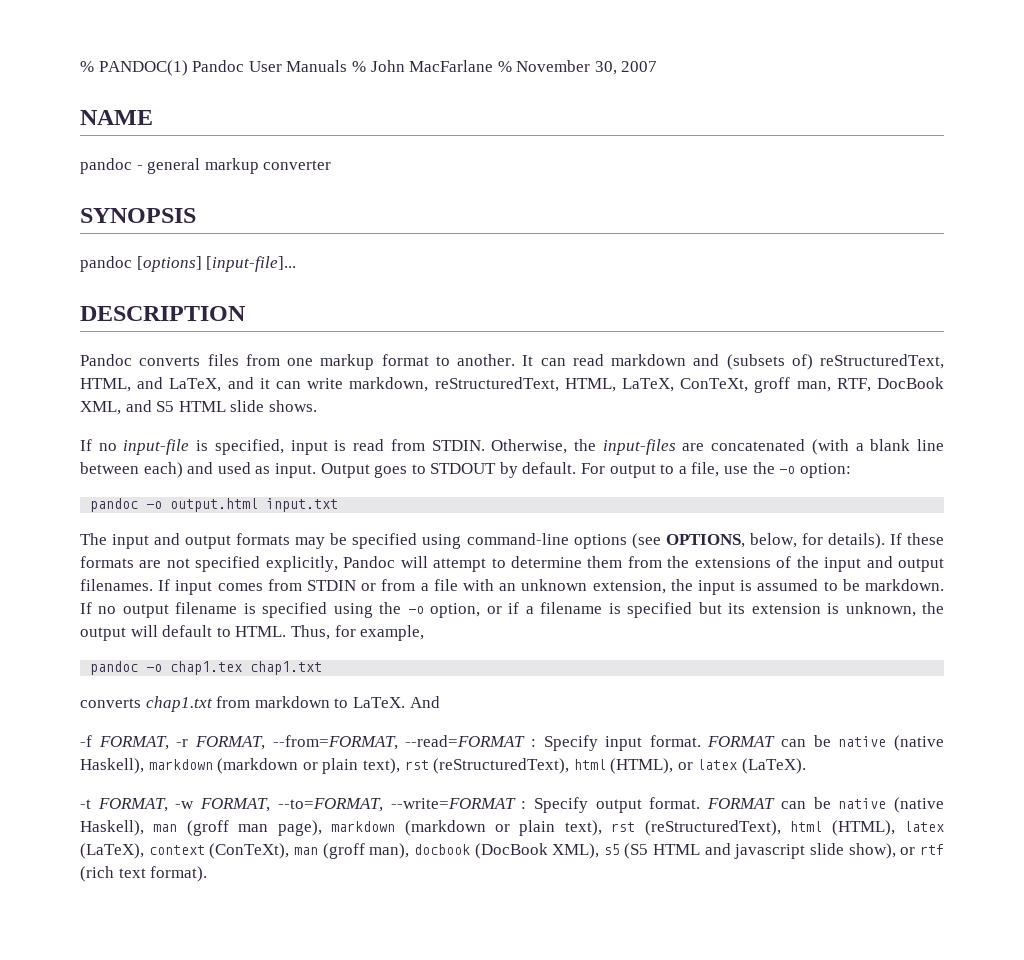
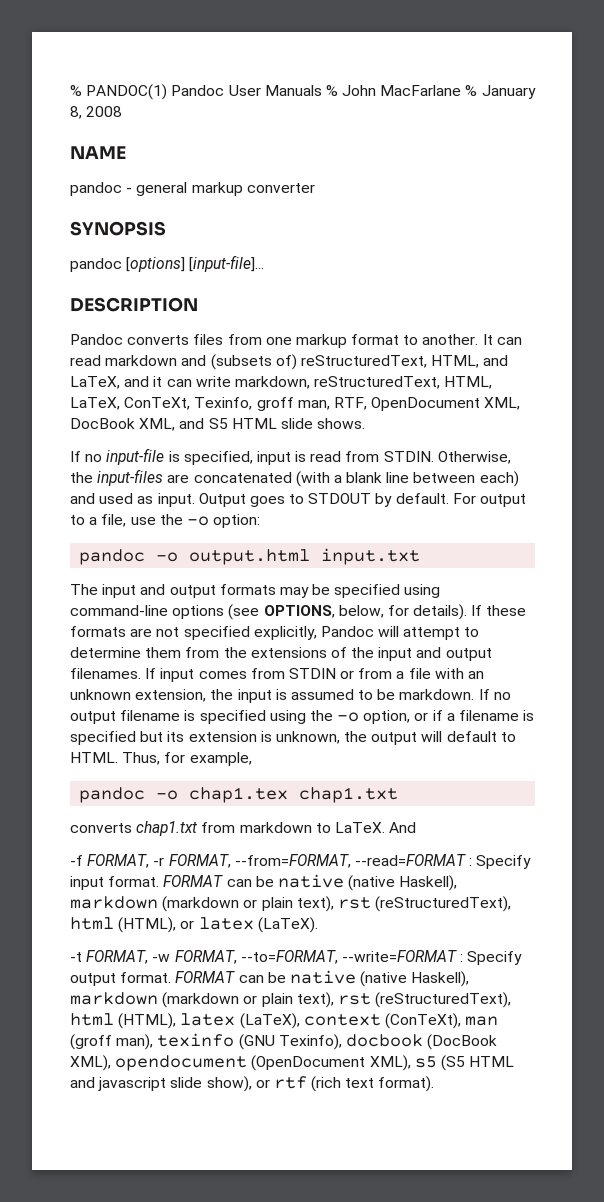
- % PANDOC(1) Pandoc User Manuals % John MacFarlane % November 30, 2007
+ % PANDOC(1) Pandoc User Manuals % John MacFarlane % January 8, 2008
- It can read markdown and (subsets of) reStructuredText, HTML, and LaTeX, and it can write markdown, reStructuredText, HTML, LaTeX, ConTeXt, groff man, RTF, DocBook XML, and S5 HTML slide shows.
+ It can read markdown and (subsets of) reStructuredText, HTML, and LaTeX, and it can write markdown, reStructuredText, HTML, LaTeX, ConTeXt, Texinfo, groff man, RTF, OpenDocument XML, DocBook XML, and S5 HTML slide shows.
- FORMAT can be native (native Haskell), man (groff man page), markdown (markdown or plain text), rst (reStructuredText), html (HTML), latex (LaTeX), context (ConTeXt), man (groff man), docbook (DocBook XML), s5 (S5 HTML and javascript slide show), or rtf (rich text format).
+ FORMAT can be native (native Haskell), markdown (markdown or plain text), rst (reStructuredText), html (HTML), latex (LaTeX), context (ConTeXt), man (groff man), texinfo (GNU Texinfo), docbook (DocBook XML), opendocument (OpenDocument XML), s5 (S5 HTML and javascript slide show), or rtf (rich text format).

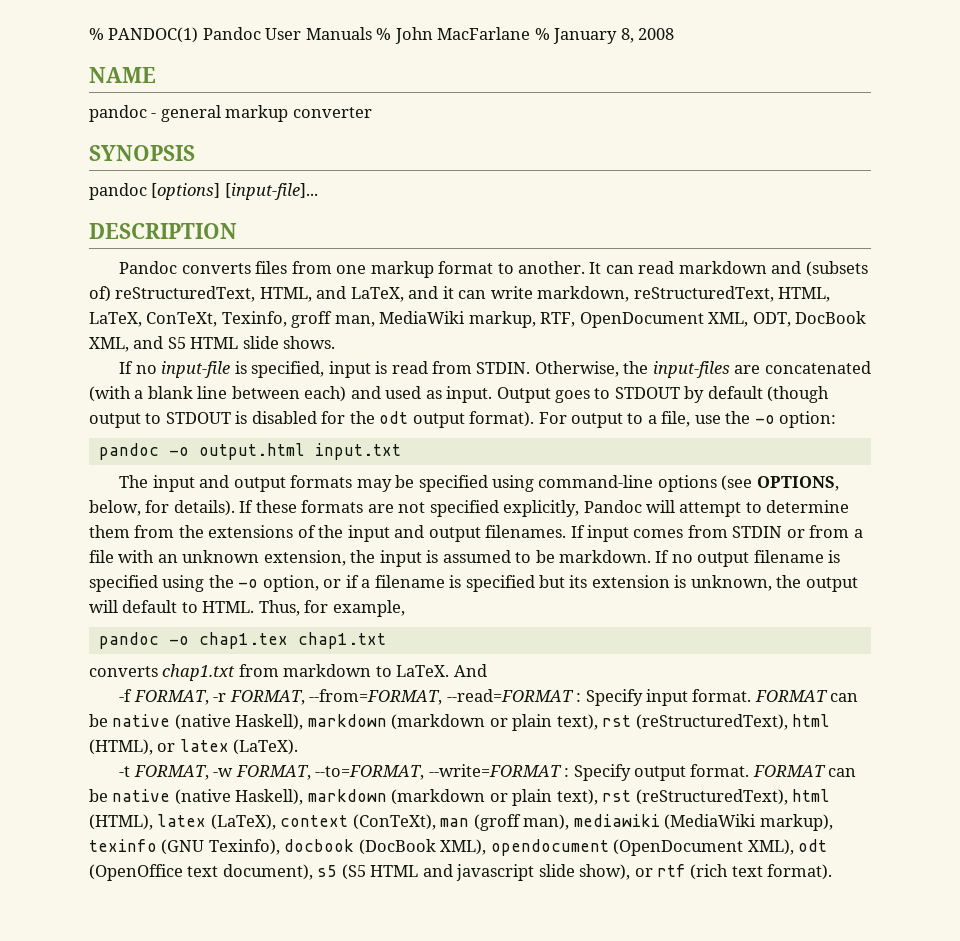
- It can read markdown and (subsets of) reStructuredText, HTML, and LaTeX, and it can write markdown, reStructuredText, HTML, LaTeX, ConTeXt, Texinfo, groff man, RTF, OpenDocument XML, DocBook XML, and S5 HTML slide shows.
+ It can read markdown and (subsets of) reStructuredText, HTML, and LaTeX, and it can write markdown, reStructuredText, HTML, LaTeX, ConTeXt, Texinfo, groff man, MediaWiki markup, RTF, OpenDocument XML, ODT, DocBook XML, and S5 HTML slide shows.
- Output goes to STDOUT by default.
+ Output goes to STDOUT by default (though output to STDOUT is disabled for the odt output format).
- FORMAT can be native (native Haskell), markdown (markdown or plain text), rst (reStructuredText), html (HTML), latex (LaTeX), context (ConTeXt), man (groff man), texinfo (GNU Texinfo), docbook (DocBook XML), opendocument (OpenDocument XML), s5 (S5 HTML and javascript slide show), or rtf (rich text format).
+ FORMAT can be native (native Haskell), markdown (markdown or plain text), rst (reStructuredText), html (HTML), latex (LaTeX), context (ConTeXt), man (groff man), mediawiki (MediaWiki markup), texinfo (GNU Texinfo), docbook (DocBook XML), opendocument (OpenDocument XML), odt (OpenOffice text document), s5 (S5 HTML and javascript slide show), or rtf (rich text format).

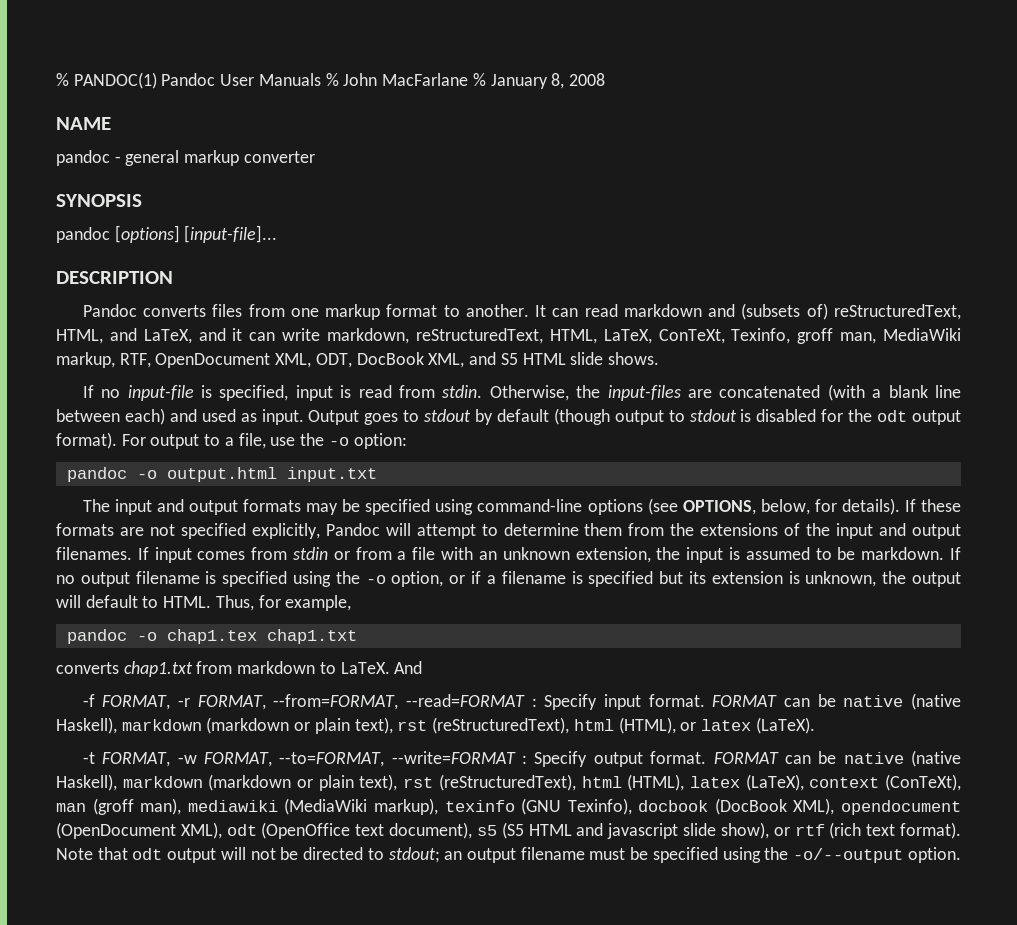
- If no input-file is specified, input is read from STDIN.
+ If no input-file is specified, input is read from stdin.
- Output goes to STDOUT by default (though output to STDOUT is disabled for the odt output format).
+ Output goes to stdout by default (though output to stdout is disabled for the odt output format).
- If input comes from STDIN or from a file with an unknown extension, the input is assumed to be markdown.
+ If input comes from stdin or from a file with an unknown extension, the input is assumed to be markdown.
+ Note that odt output will not be directed to stdout; an output filename must be specified using the -o/--output option.

